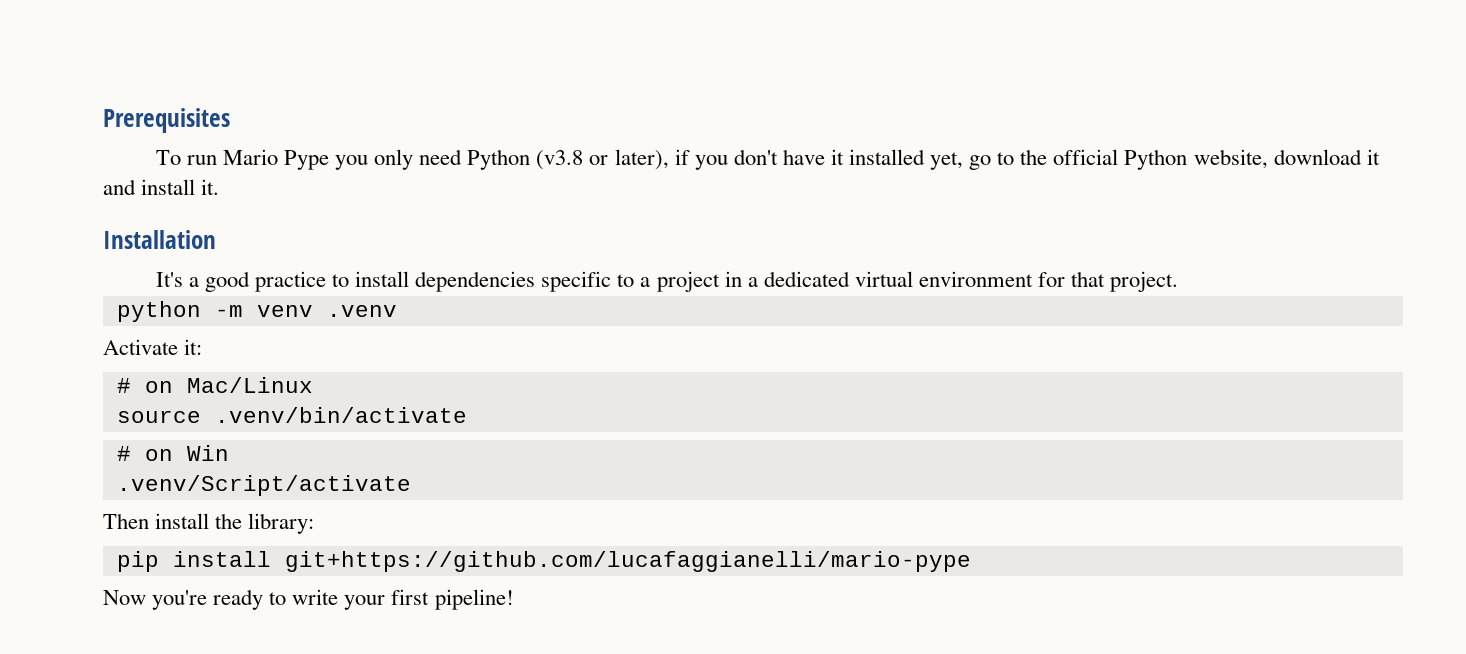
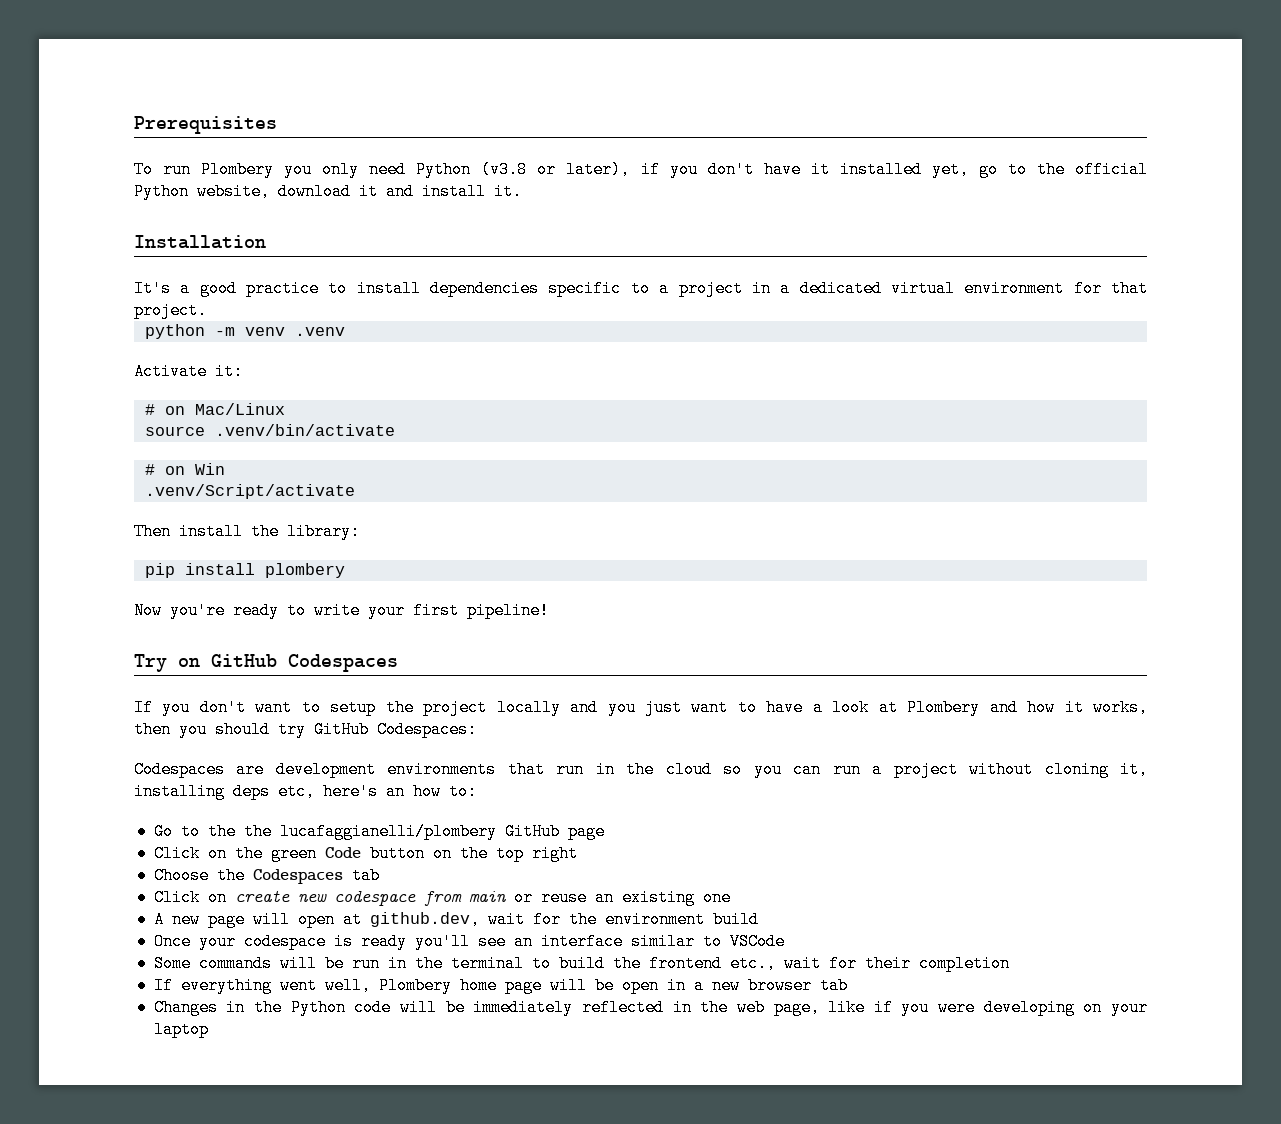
- To run Mario Pype you only need Python (v3.8 or later), if you don't have it installed yet, go to the official Python website, download it and install it.
+ To run Plombery you only need Python (v3.8 or later), if you don't have it installed yet, go to the official Python website, download it and install it.
- pip install git+https://github.com/lucafaggianelli/mario-pype
+ pip install plombery
+ Try on GitHub Codespaces
+ If you don't want to setup the project locally and you just want to have a look at Plombery and how it works, then you should try GitHub Codespaces:
+ Codespaces are development environments that run in the cloud so you can run a project without cloning it, installing deps etc, here's an how to:
+ Go to the the lucafaggianelli/plombery GitHub page
+ Click on the green Code button on the top right
+ Choose the Codespaces tab
+ Click on create new codespace from main or reuse an existing one
+ A new page will open at github.dev, wait for the environment build
+ Once your codespace is ready you'll see an interface similar to VSCode
+ Some commands will be run in the terminal to build the frontend etc., wait for their completion
+ If everything went well, Plombery home page will be open in a new browser tab
+ Changes in the Python code will be immediately reflected in the web page, like if you were developing on your laptop

